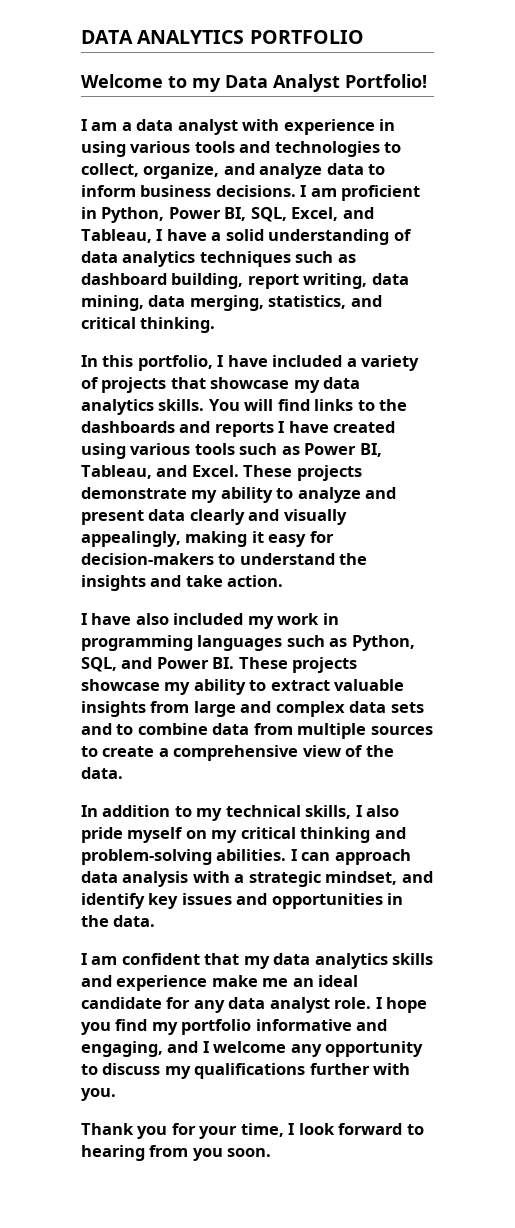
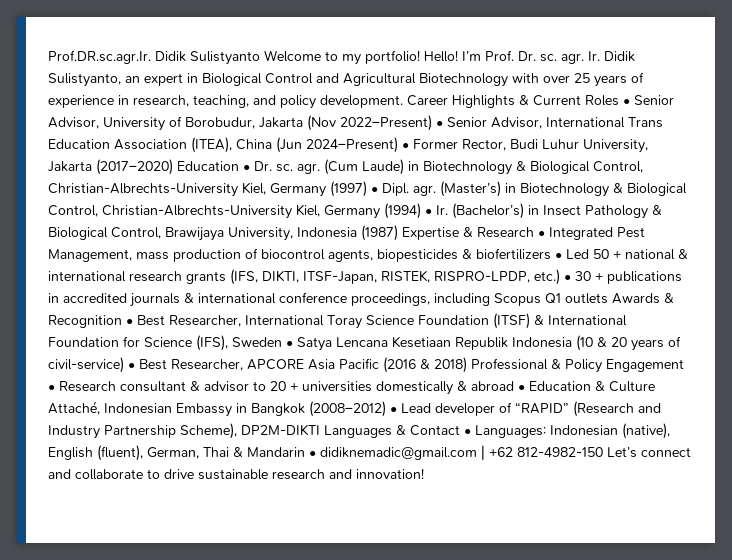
- DATA ANALYTICS PORTFOLIO
- Welcome to my Data Analyst Portfolio!
- I am a data analyst with experience in using various tools and technologies to collect, organize, and analyze data to inform business decisions. I am proficient in Python, Power BI, SQL, Excel, and Tableau, I have a solid understanding of data analytics techniques such as dashboard building, report writing, data mining, data merging, statistics, and critical thinking.
- In this portfolio, I have included a variety of projects that showcase my data analytics skills. You will find links to the dashboards and reports I have created using various tools such as Power BI, Tableau, and Excel. These projects demonstrate my ability to analyze and present data clearly and visually appealingly, making it easy for decision-makers to understand the insights and take action.
- I have also included my work in programming languages such as Python, SQL, and Power BI. These projects showcase my ability to extract valuable insights from large and complex data sets and to combine data from multiple sources to create a comprehensive view of the data.
- In addition to my technical skills, I also pride myself on my critical thinking and problem-solving abilities. I can approach data analysis with a strategic mindset, and identify key issues and opportunities in the data.
- I am confident that my data analytics skills and experience make me an ideal candidate for any data analyst role. I hope you find my portfolio informative and engaging, and I welcome any opportunity to discuss my qualifications further with you.
- Thank you for your time, I look forward to hearing from you soon.
+ Prof.DR.sc.agr.Ir. Didik Sulistyanto Welcome to my portfolio! Hello! I’m Prof. Dr. sc. agr. Ir. Didik Sulistyanto, an expert in Biological Control and Agricultural Biotechnology with over 25 years of experience in research, teaching, and policy development. Career Highlights & Current Roles • Senior Advisor, University of Borobudur, Jakarta (Nov 2022–Present) • Senior Advisor, International Trans Education Association (ITEA), China (Jun 2024–Present) • Former Rector, Budi Luhur University, Jakarta (2017–2020) Education • Dr. sc. agr. (Cum Laude) in Biotechnology & Biological Control, Christian-Albrechts-University Kiel, Germany (1997) • Dipl. agr. (Master’s) in Biotechnology & Biological Control, Christian-Albrechts-University Kiel, Germany (1994) • Ir. (Bachelor’s) in Insect Pathology & Biological Control, Brawijaya University, Indonesia (1987) Expertise & Research • Integrated Pest Management, mass production of biocontrol agents, biopesticides & biofertilizers • Led 50 + national & international research grants (IFS, DIKTI, ITSF-Japan, RISTEK, RISPRO-LPDP, etc.) • 30 + publications in accredited journals & international conference proceedings, including Scopus Q1 outlets Awards & Recognition • Best Researcher, International Toray Science Foundation (ITSF) & International Foundation for Science (IFS), Sweden • Satya Lencana Kesetiaan Republik Indonesia (10 & 20 years of civil-service) • Best Researcher, APCORE Asia Pacific (2016 & 2018) Professional & Policy Engagement • Research consultant & advisor to 20 + universities domestically & abroad • Education & Culture Attaché, Indonesian Embassy in Bangkok (2008–2012) • Lead developer of “RAPID” (Research and Industry Partnership Scheme), DP2M-DIKTI Languages & Contact • Languages: Indonesian (native), English (fluent), German, Thai & Mandarin • didiknemadic@gmail.com | +62 812-4982-150 Let’s connect and collaborate to drive sustainable research and innovation!

